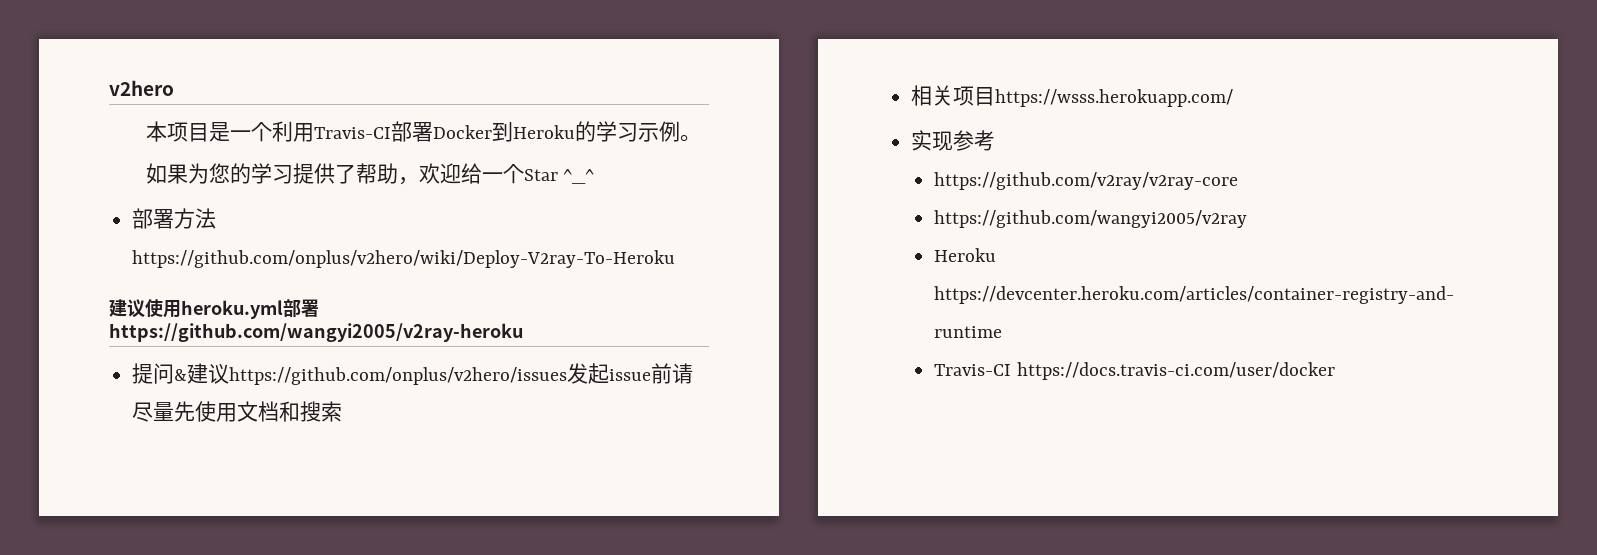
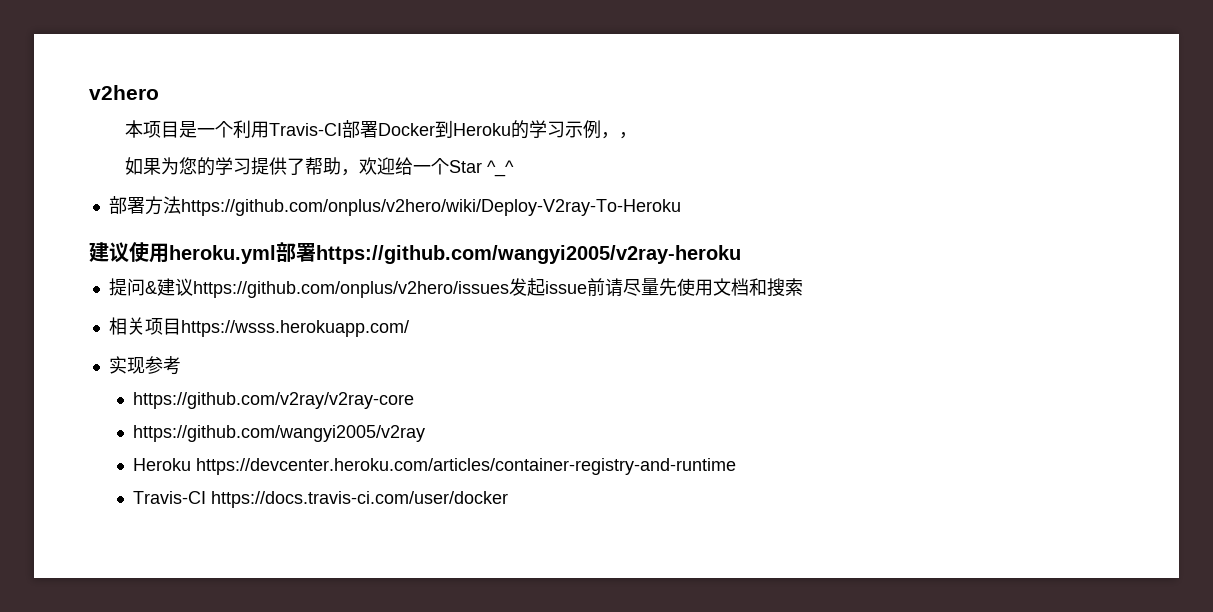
- 本项目是一个利用Travis-CI部署Docker到Heroku的学习示例。
+ 本项目是一个利用Travis-CI部署Docker到Heroku的学习示例，，

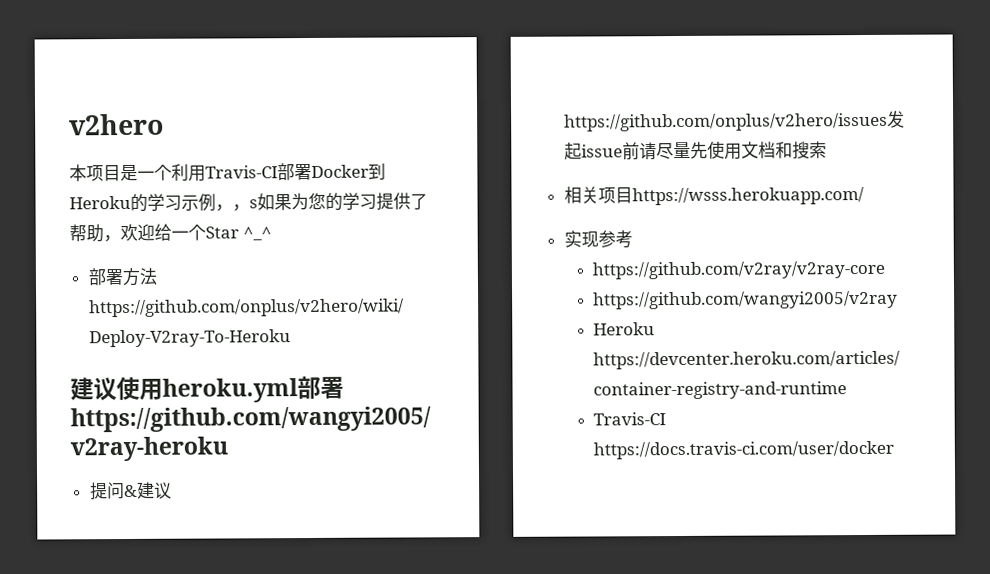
- 本项目是一个利用Travis-CI部署Docker到Heroku的学习示例，，
- 如果为您的学习提供了帮助，欢迎给一个Star ^_^
+ 本项目是一个利用Travis-CI部署Docker到Heroku的学习示例，，s如果为您的学习提供了帮助，欢迎给一个Star ^_^

